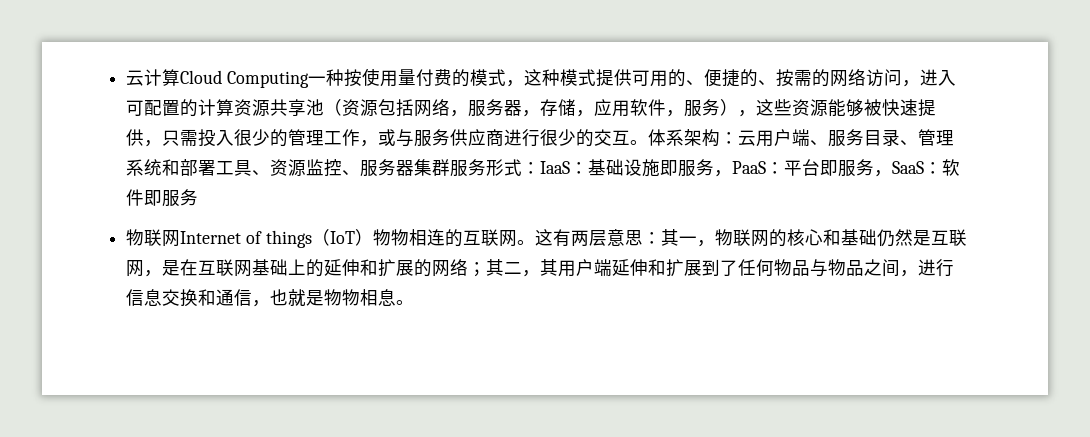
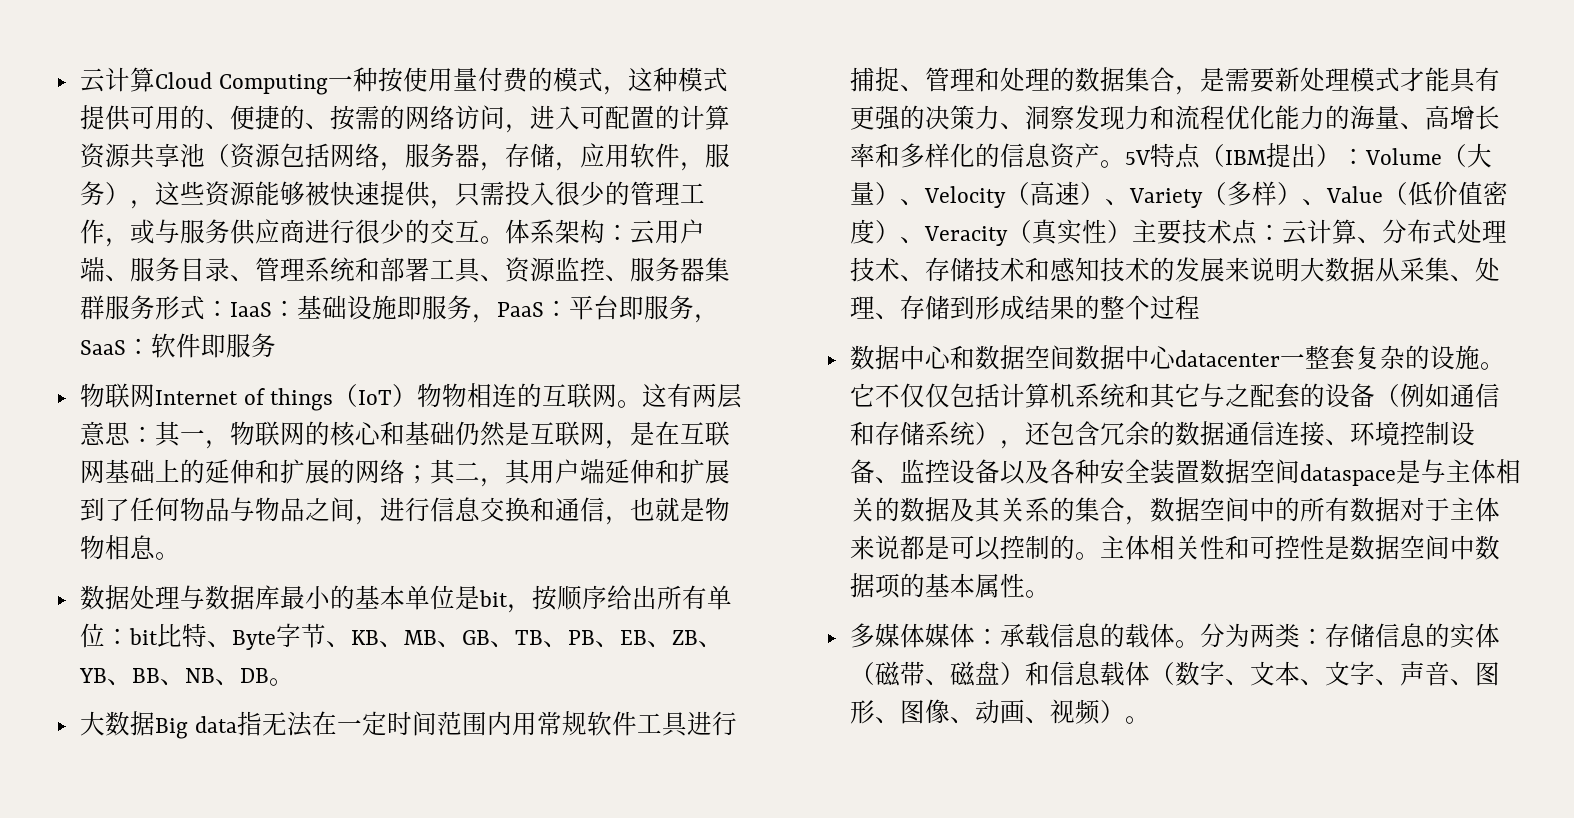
+ 数据处理与数据库最小的基本单位是bit，按顺序给出所有单位：bit比特、Byte字节、KB、MB、GB、TB、PB、EB、ZB、YB、BB、NB、DB。
+ 大数据Big data指无法在一定时间范围内用常规软件工具进行捕捉、管理和处理的数据集合，是需要新处理模式才能具有更强的决策力、洞察发现力和流程优化能力的海量、高增长率和多样化的信息资产。5V特点（IBM提出）：Volume（大量）、Velocity（高速）、Variety（多样）、Value（低价值密度）、Veracity（真实性）主要技术点：云计算、分布式处理技术、存储技术和感知技术的发展来说明大数据从采集、处理、存储到形成结果的整个过程
+ 数据中心和数据空间数据中心datacenter一整套复杂的设施。它不仅仅包括计算机系统和其它与之配套的设备（例如通信和存储系统），还包含冗余的数据通信连接、环境控制设备、监控设备以及各种安全装置数据空间dataspace是与主体相关的数据及其关系的集合，数据空间中的所有数据对于主体来说都是可以控制的。主体相关性和可控性是数据空间中数据项的基本属性。
+ 多媒体媒体：承载信息的载体。分为两类：存储信息的实体（磁带、磁盘）和信息载体（数字、文本、文字、声音、图形、图像、动画、视频）。

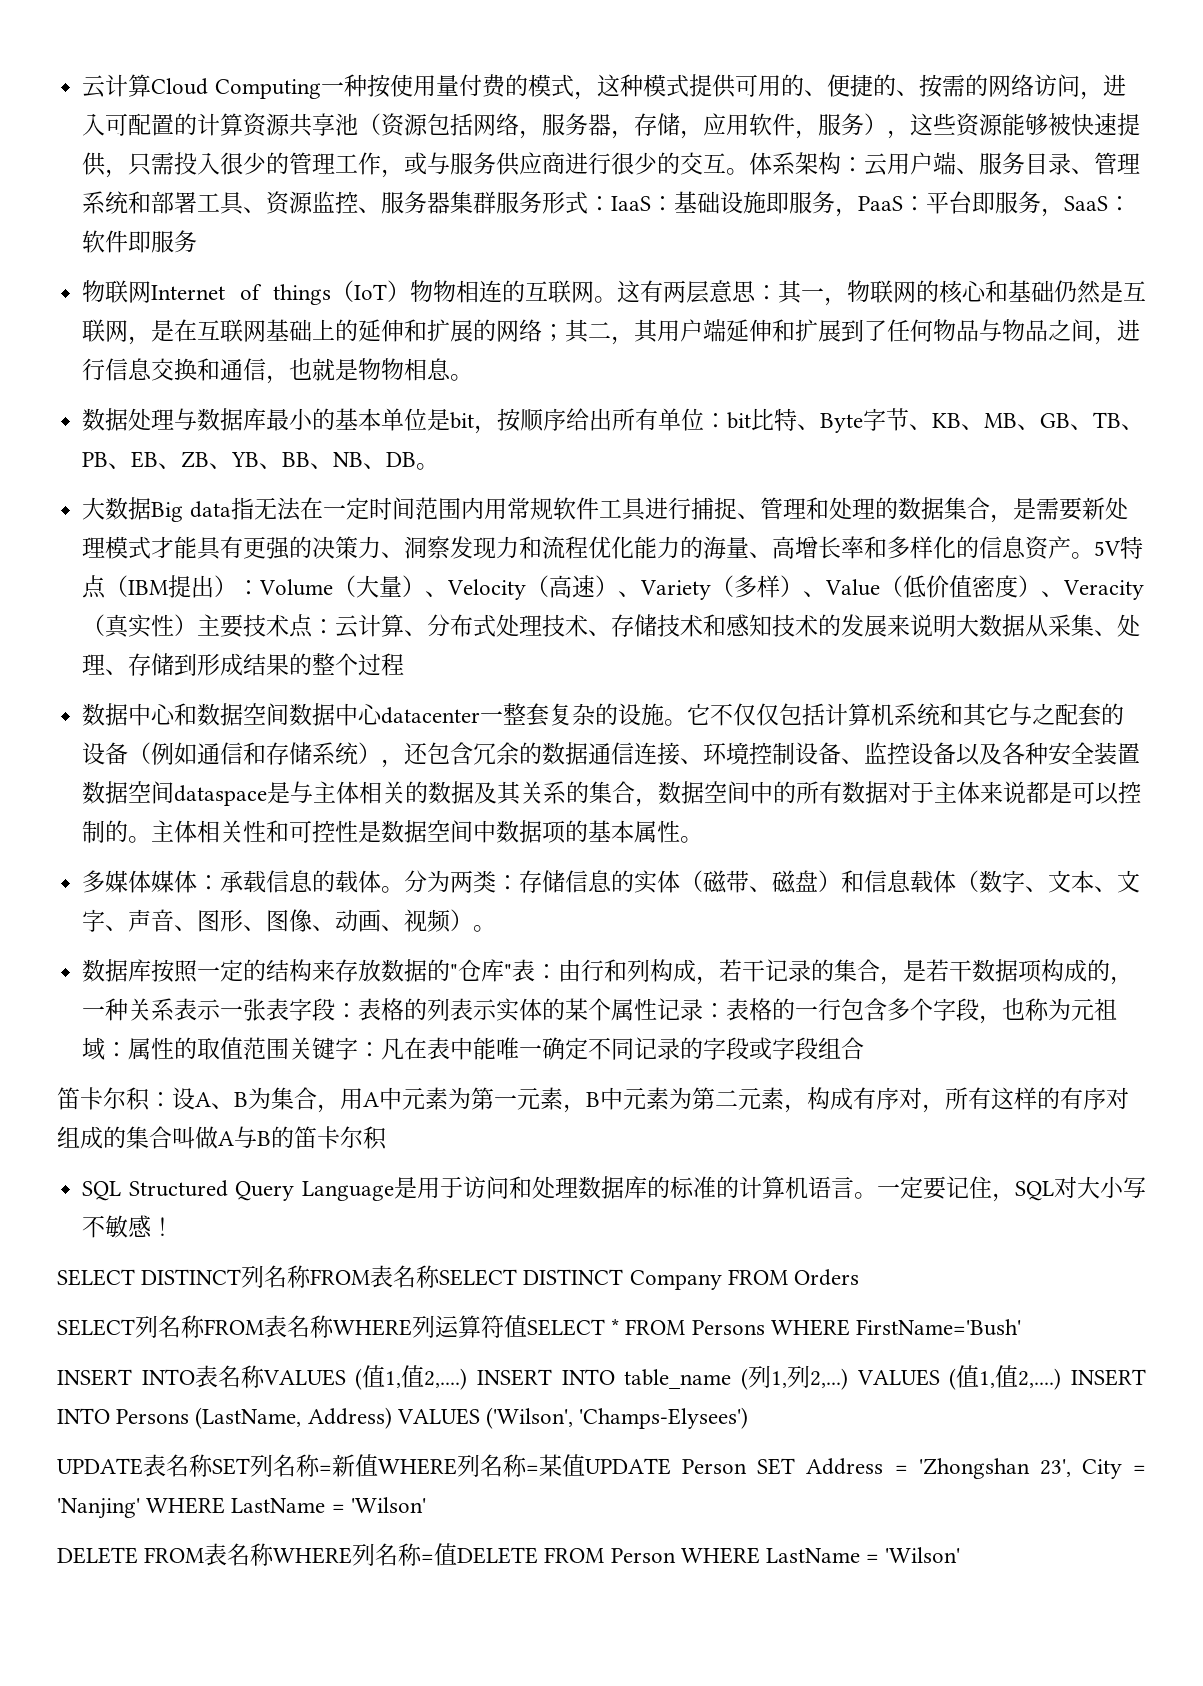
+ 数据库按照一定的结构来存放数据的"仓库"表：由行和列构成，若干记录的集合，是若干数据项构成的，一种关系表示一张表字段：表格的列表示实体的某个属性记录：表格的一行包含多个字段，也称为元祖域：属性的取值范围关键字：凡在表中能唯一确定不同记录的字段或字段组合
+ 笛卡尔积：设A、B为集合，用A中元素为第一元素，B中元素为第二元素，构成有序对，所有这样的有序对组成的集合叫做A与B的笛卡尔积
+ SQL Structured Query Language是用于访问和处理数据库的标准的计算机语言。一定要记住，SQL对大小写不敏感！
+ SELECT DISTINCT列名称FROM表名称SELECT DISTINCT Company FROM Orders
+ SELECT列名称FROM表名称WHERE列运算符值SELECT * FROM Persons WHERE FirstName='Bush'
+ INSERT INTO表名称VALUES (值1,值2,....) INSERT INTO table_name (列1,列2,...) VALUES (值1,值2,....) INSERT INTO Persons (LastName, Address) VALUES ('Wilson', 'Champs-Elysees')
+ UPDATE表名称SET列名称=新值WHERE列名称=某值UPDATE Person SET Address = 'Zhongshan 23', City = 'Nanjing' WHERE LastName = 'Wilson'
+ DELETE FROM表名称WHERE列名称=值DELETE FROM Person WHERE LastName = 'Wilson'

